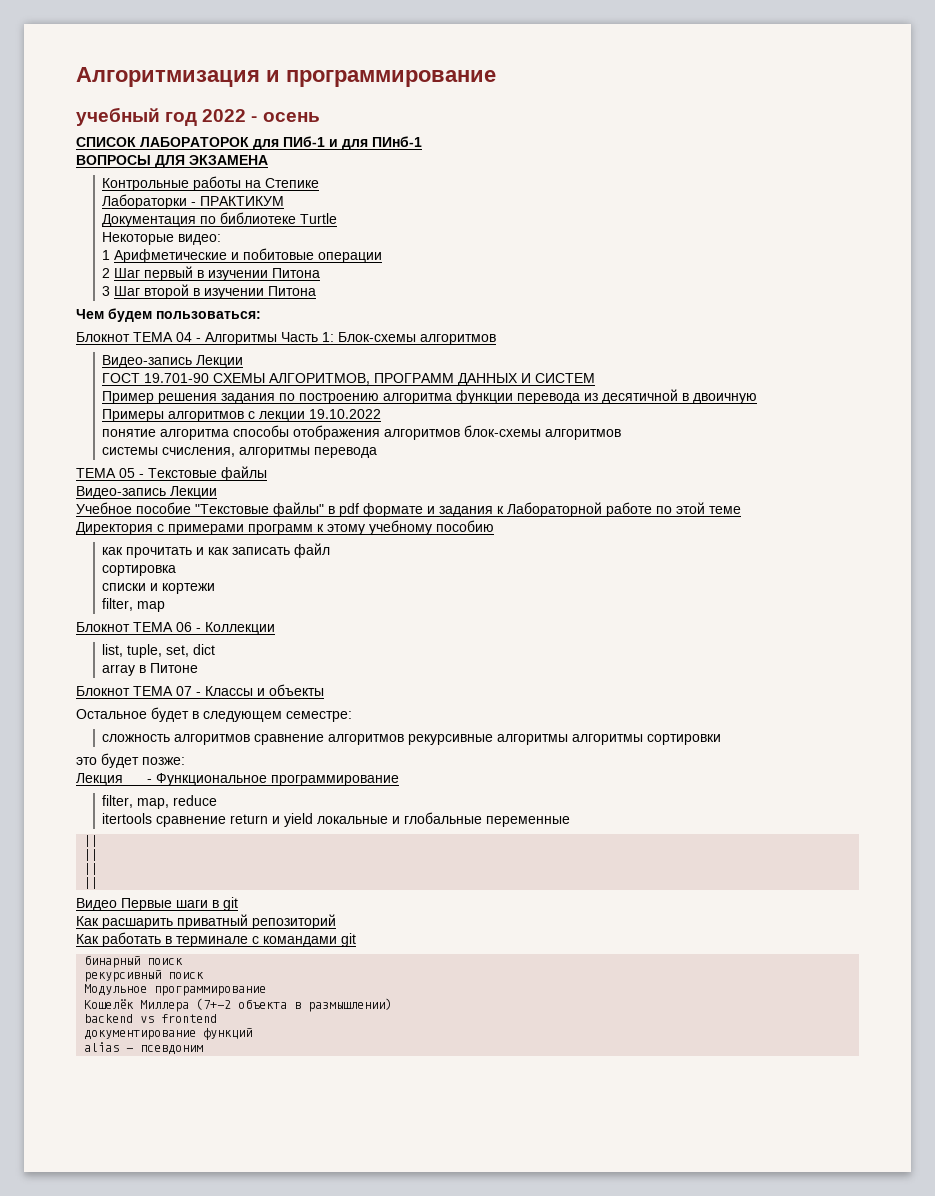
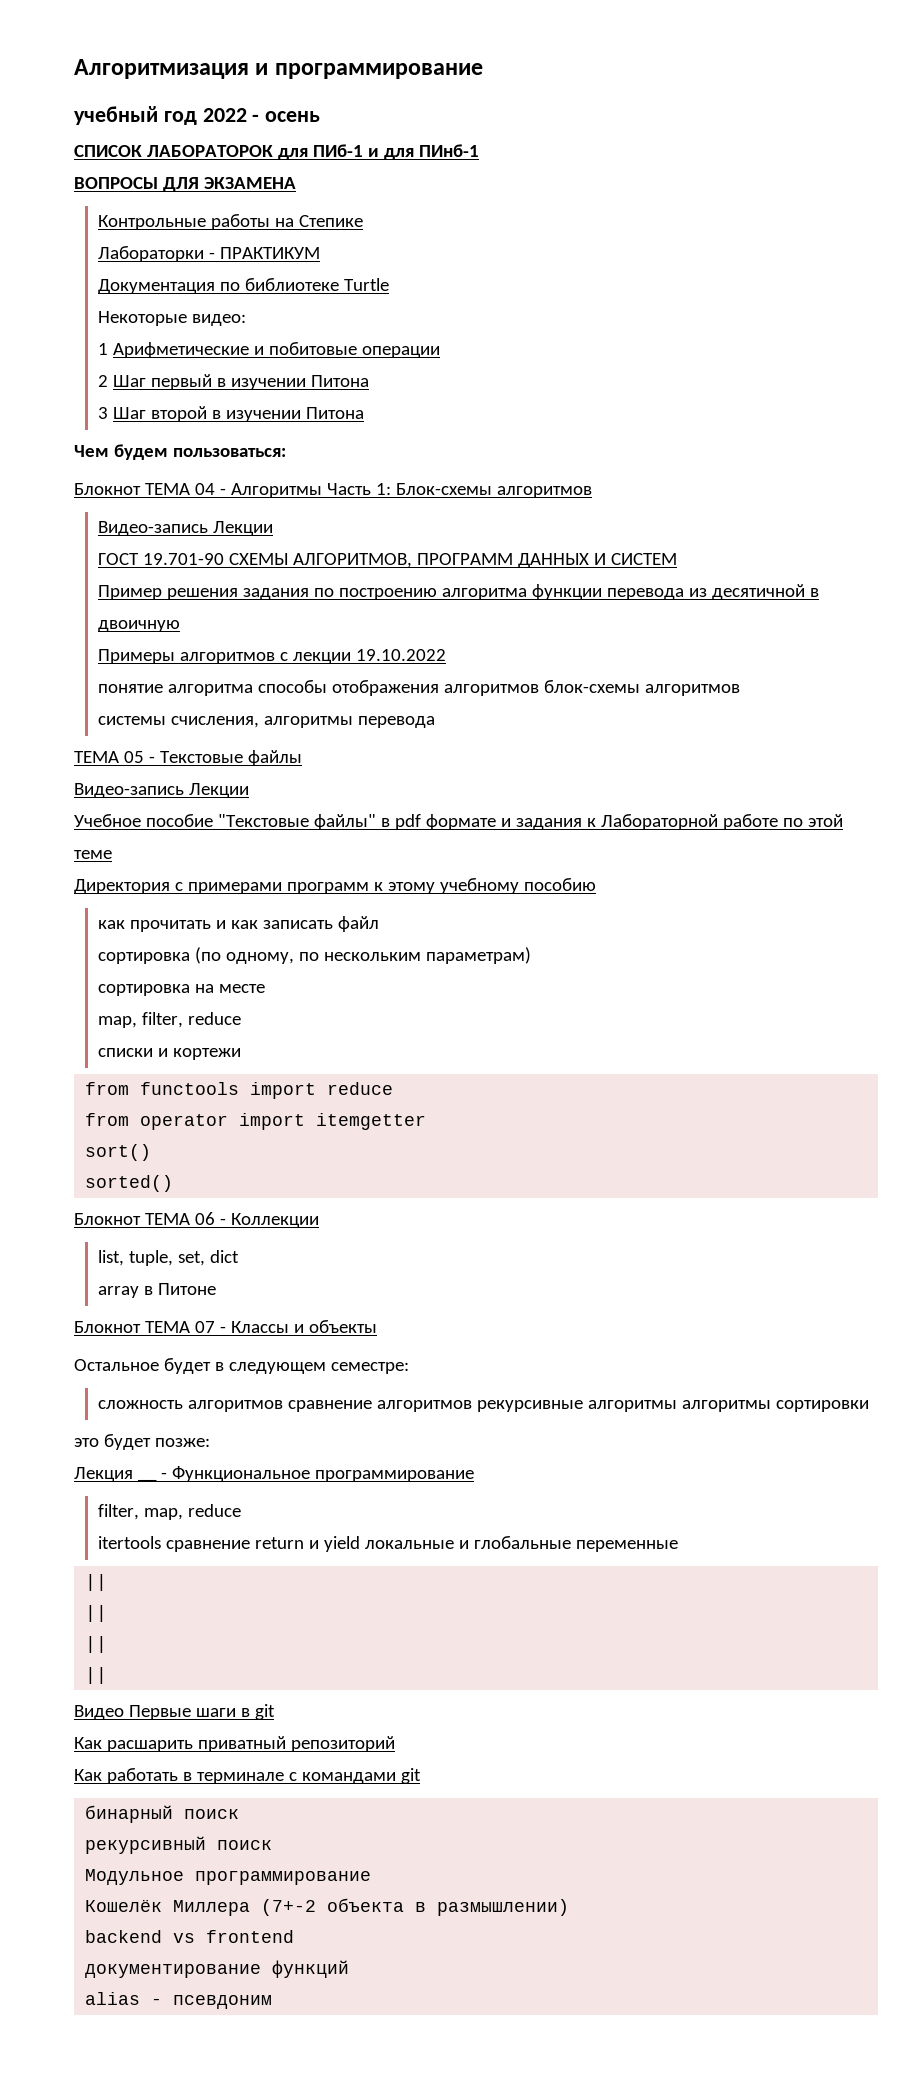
- сортировка
+ сортировка (по одному, по нескольким параметрам)
+ сортировка на месте
+ map, filter, reduce
  списки и кортежи
- filter, map
+ from functools import reduce
+ from operator import itemgetter
+ sort()
+ sorted()

